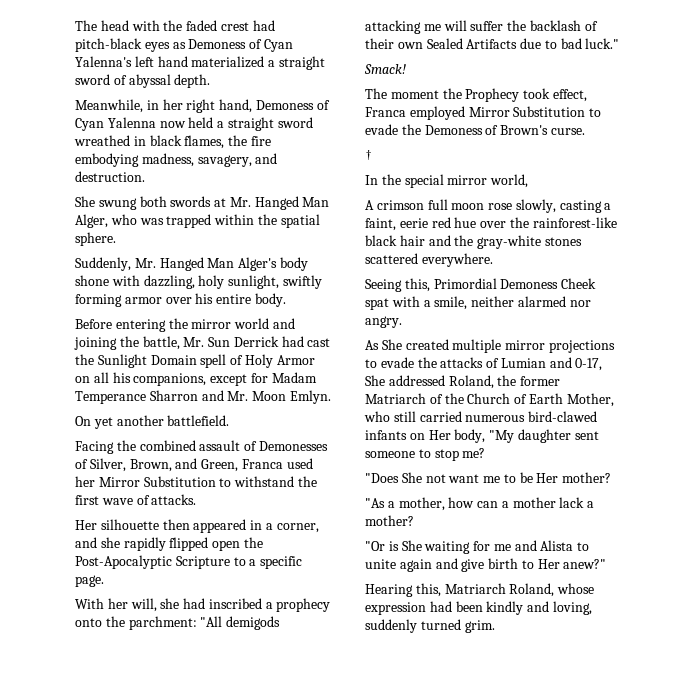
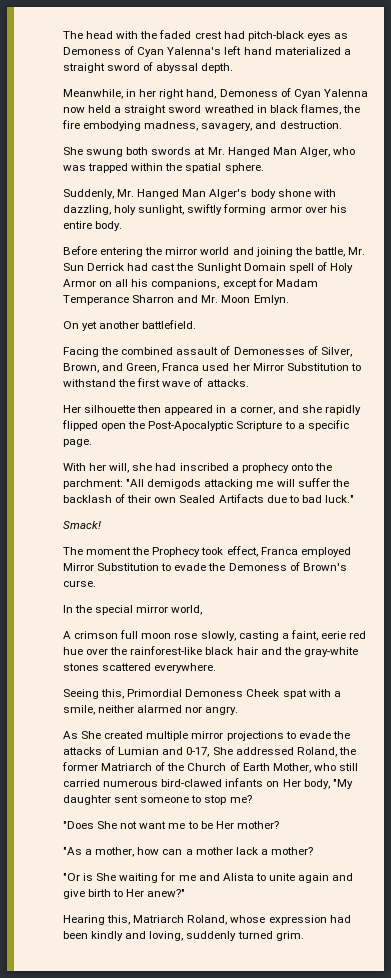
- †

